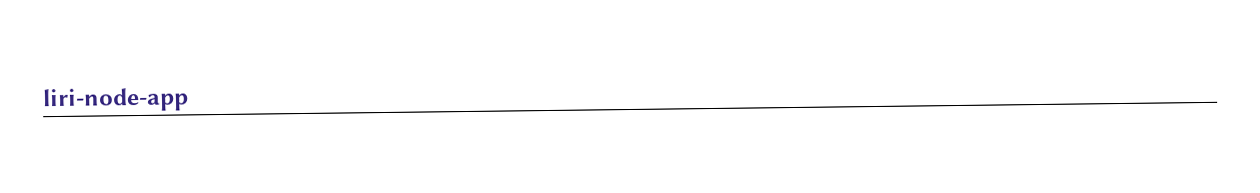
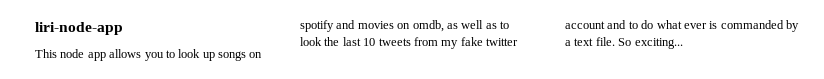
+ This node app allows you to look up songs on spotify and movies on omdb, as well as to look the last 10 tweets from my fake twitter account and to do what ever is commanded by a text file. So exciting...

